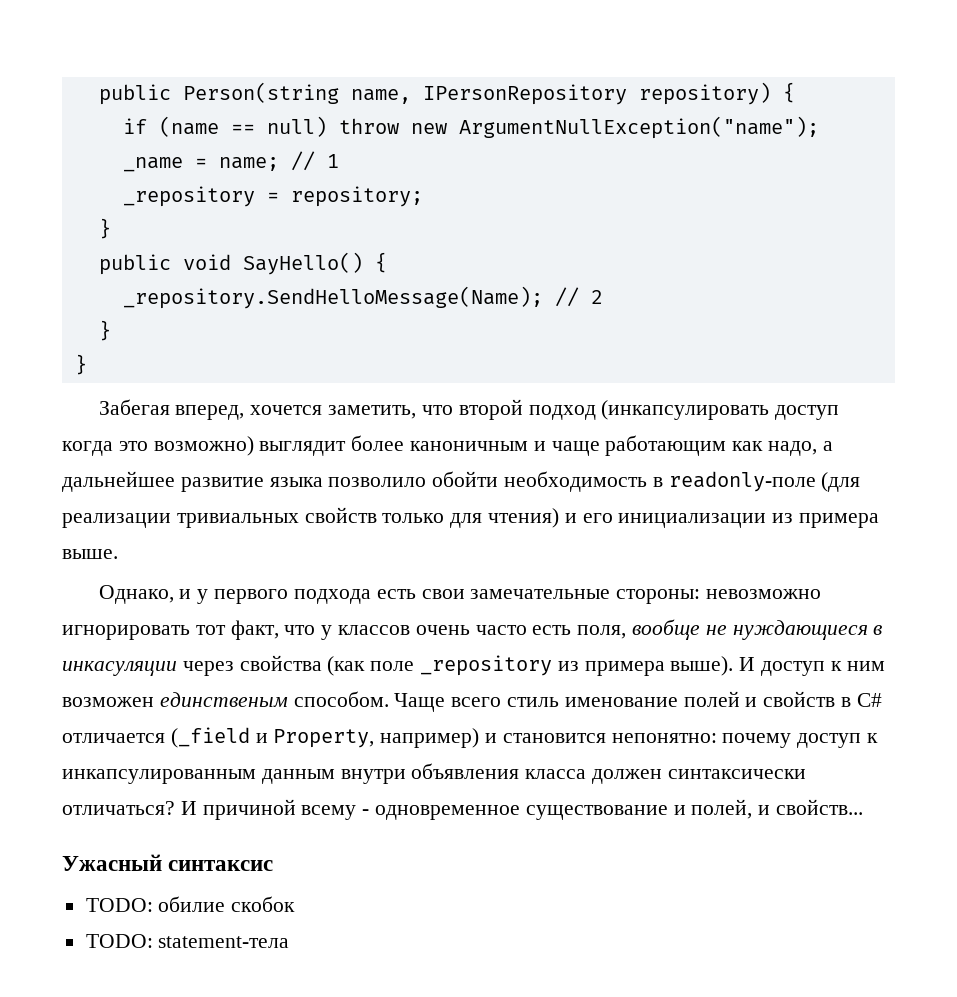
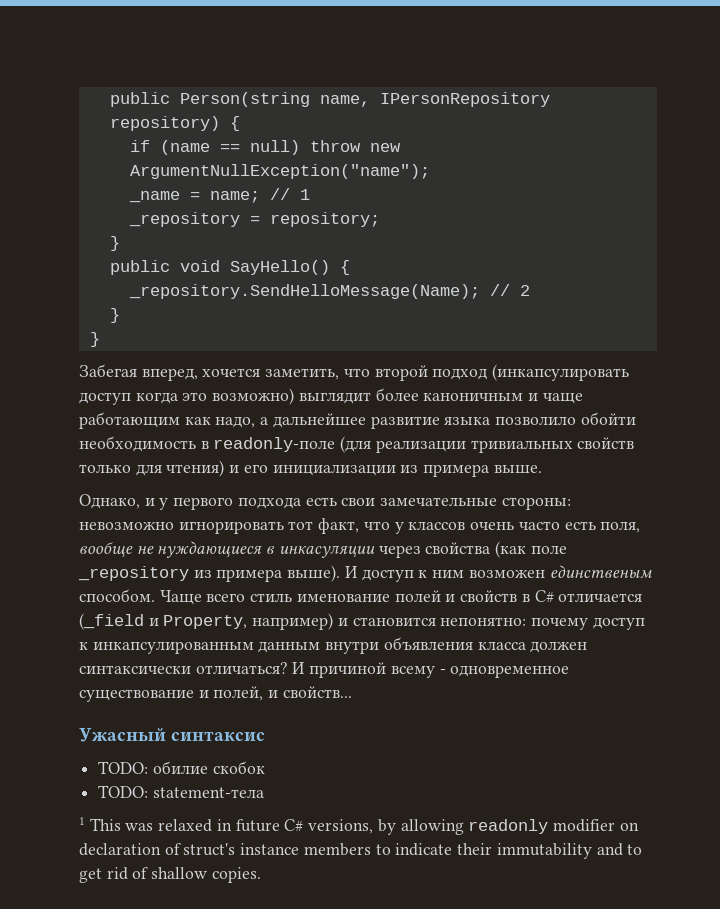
+ 1 This was relaxed in future C# versions, by allowing readonly modifier on declaration of struct's instance members to indicate their immutability and to get rid of shallow copies.

